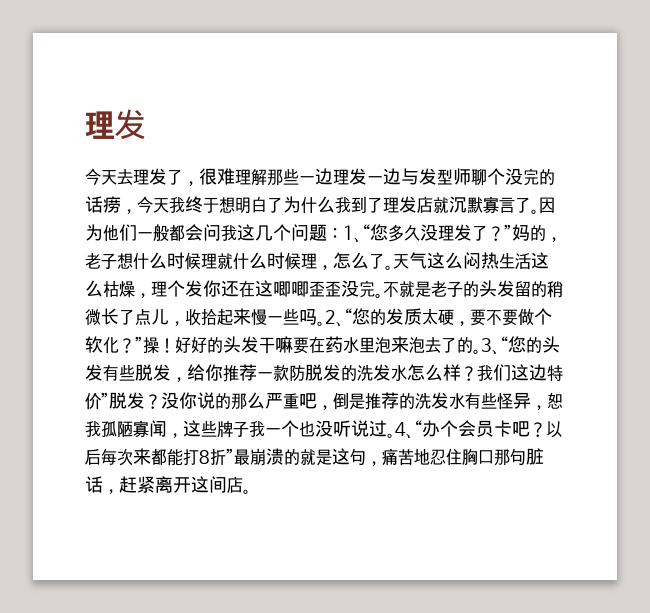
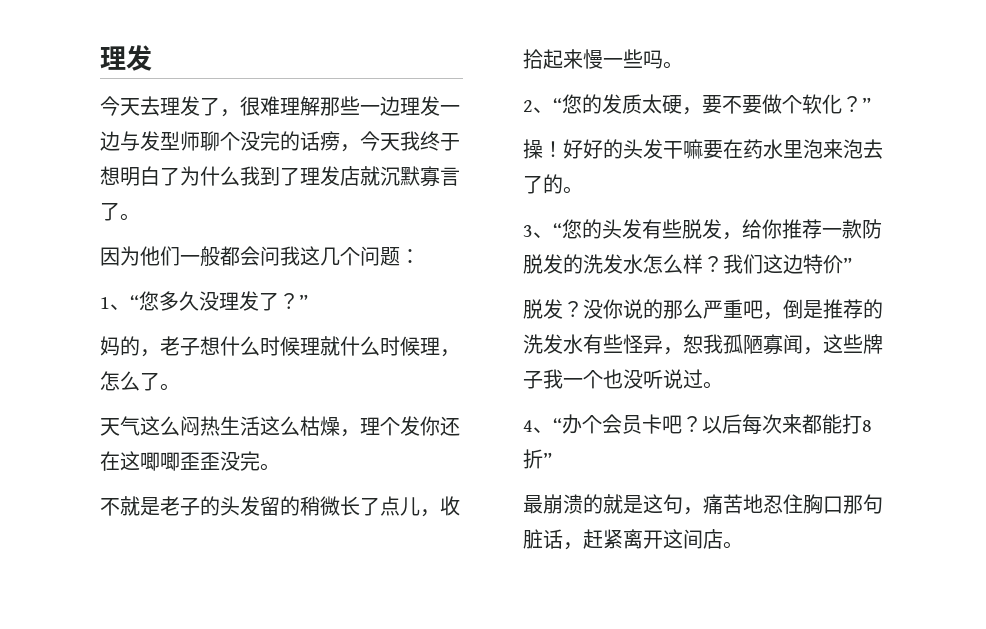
- 今天去理发了，很难理解那些一边理发一边与发型师聊个没完的话痨，今天我终于想明白了为什么我到了理发店就沉默寡言了。因为他们一般都会问我这几个问题：1、“您多久没理发了？”妈的，老子想什么时候理就什么时候理，怎么了。天气这么闷热生活这么枯燥，理个发你还在这唧唧歪歪没完。不就是老子的头发留的稍微长了点儿，收拾起来慢一些吗。2、“您的发质太硬，要不要做个软化？”操！
+ 今天去理发了，很难理解那些一边理发一边与发型师聊个没完的话痨，今天我终于想明白了为什么我到了理发店就沉默寡言了。
+ 因为他们一般都会问我这几个问题：
+ 1、“您多久没理发了？”
+ 妈的，老子想什么时候理就什么时候理，怎么了。
+ 天气这么闷热生活这么枯燥，理个发你还在这唧唧歪歪没完。
+ 不就是老子的头发留的稍微长了点儿，收拾起来慢一些吗。
+ 2、“您的发质太硬，要不要做个软化？”
+ 操！
- 好好的头发干嘛要在药水里泡来泡去了的。3、“您的头发有些脱发，给你推荐一款防脱发的洗发水怎么样？
+ 好好的头发干嘛要在药水里泡来泡去了的。
+ 3、“您的头发有些脱发，给你推荐一款防脱发的洗发水怎么样？
- 我们这边特价”脱发？
+ 我们这边特价”
+ 脱发？
- 没你说的那么严重吧，倒是推荐的洗发水有些怪异，恕我孤陋寡闻，这些牌子我一个也没听说过。4、“办个会员卡吧？
+ 没你说的那么严重吧，倒是推荐的洗发水有些怪异，恕我孤陋寡闻，这些牌子我一个也没听说过。
+ 4、“办个会员卡吧？
- 以后每次来都能打8折”最崩溃的就是这句，痛苦地忍住胸口那句脏话，赶紧离开这间店。
+ 以后每次来都能打8折”
+ 最崩溃的就是这句，痛苦地忍住胸口那句脏话，赶紧离开这间店。

